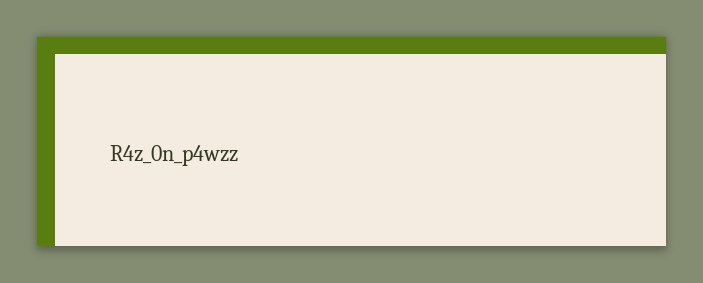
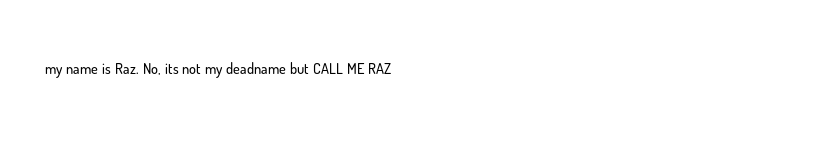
- R4z_0n_p4wzz
+ my name is Raz. No, its not my deadname but CALL ME RAZ

